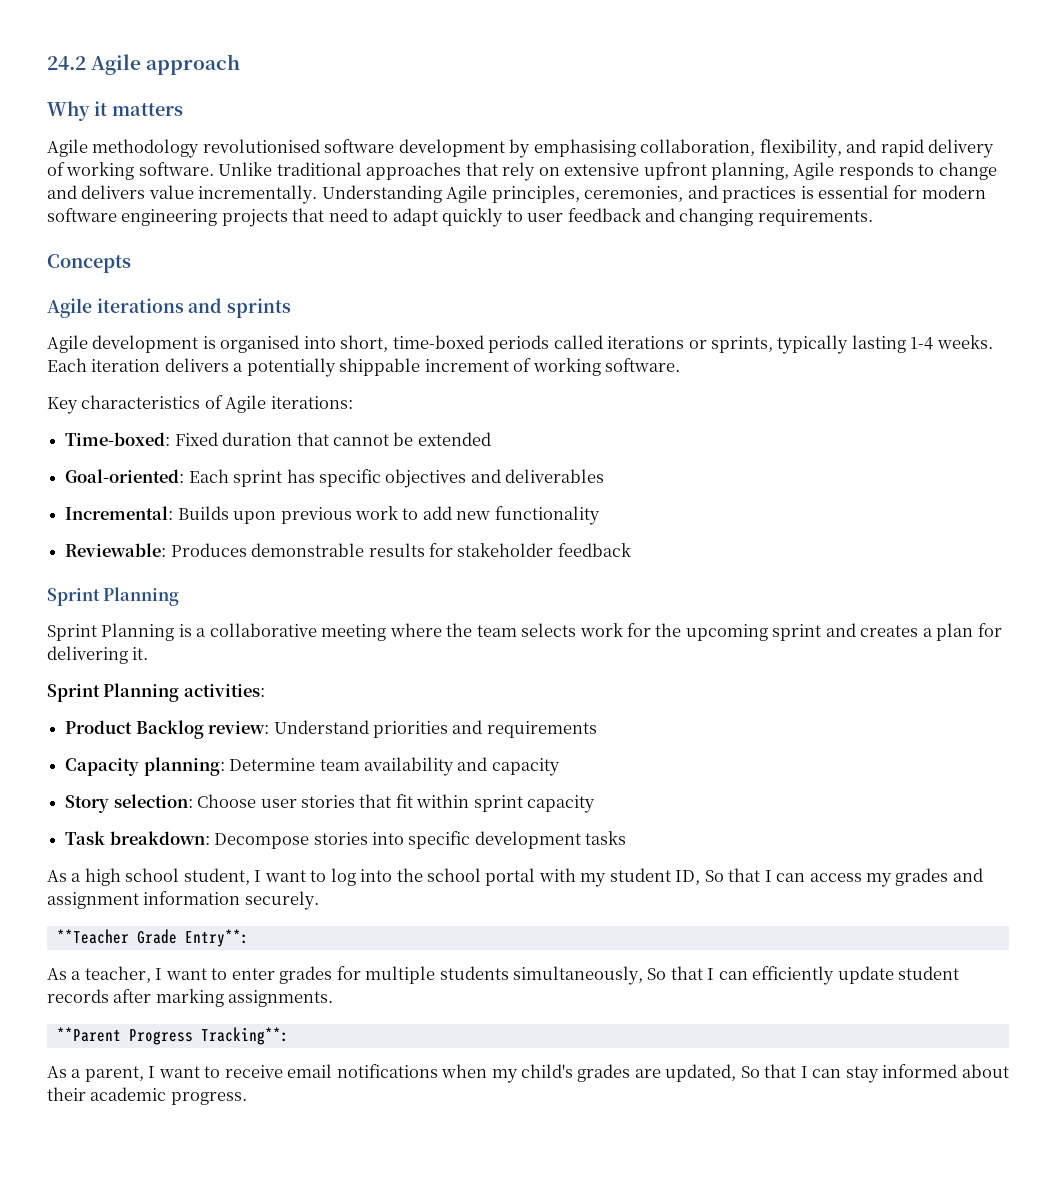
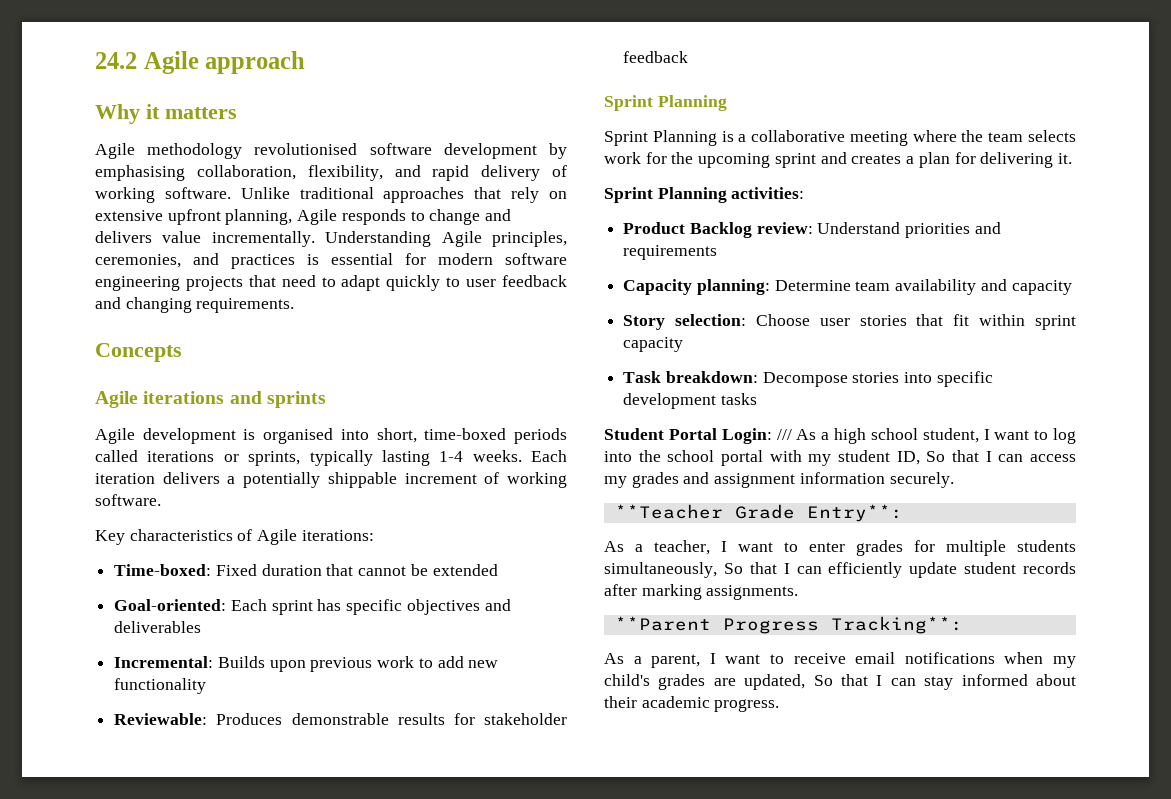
- As a high school student, I want to log into the school portal with my student ID, So that I can access my grades and assignment information securely.
+ Student Portal Login: /// As a high school student, I want to log into the school portal with my student ID, So that I can access my grades and assignment information securely.

